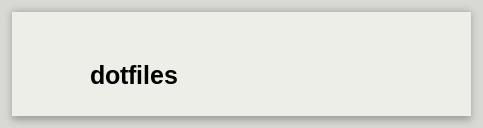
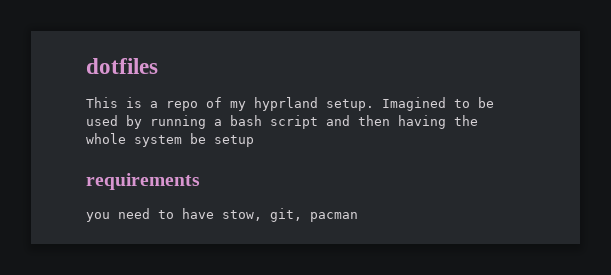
+ This is a repo of my hyprland setup. Imagined to be used by running a bash script and then having the whole system be setup
+ requirements
+ you need to have stow, git, pacman

